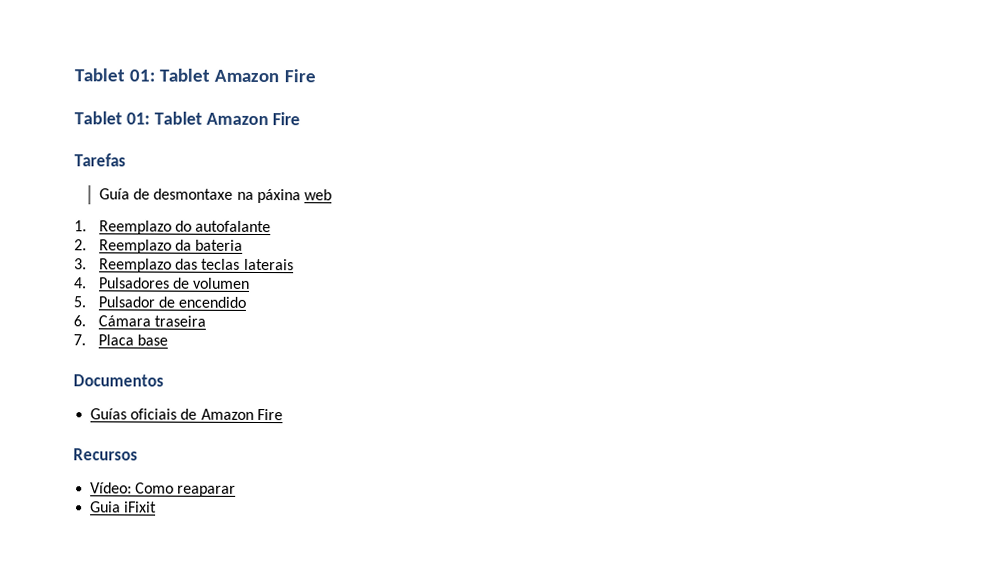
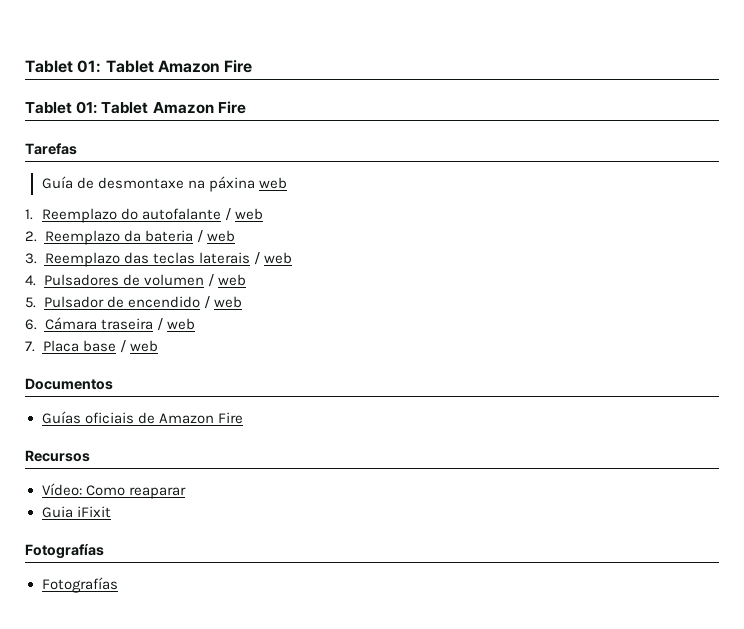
- 1. Reemplazo do autofalante
+ 1. Reemplazo do autofalante / web
- 2. Reemplazo da bateria
+ 2. Reemplazo da bateria / web
- 3. Reemplazo das teclas laterais
+ 3. Reemplazo das teclas laterais / web
- 4. Pulsadores de volumen
+ 4. Pulsadores de volumen / web
- 5. Pulsador de encendido
+ 5. Pulsador de encendido / web
- 6. Cámara traseira
+ 6. Cámara traseira / web
- 7. Placa base
+ 7. Placa base / web
  Guia iFixit
+ Fotografías
+ Fotografías

